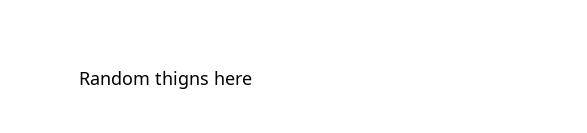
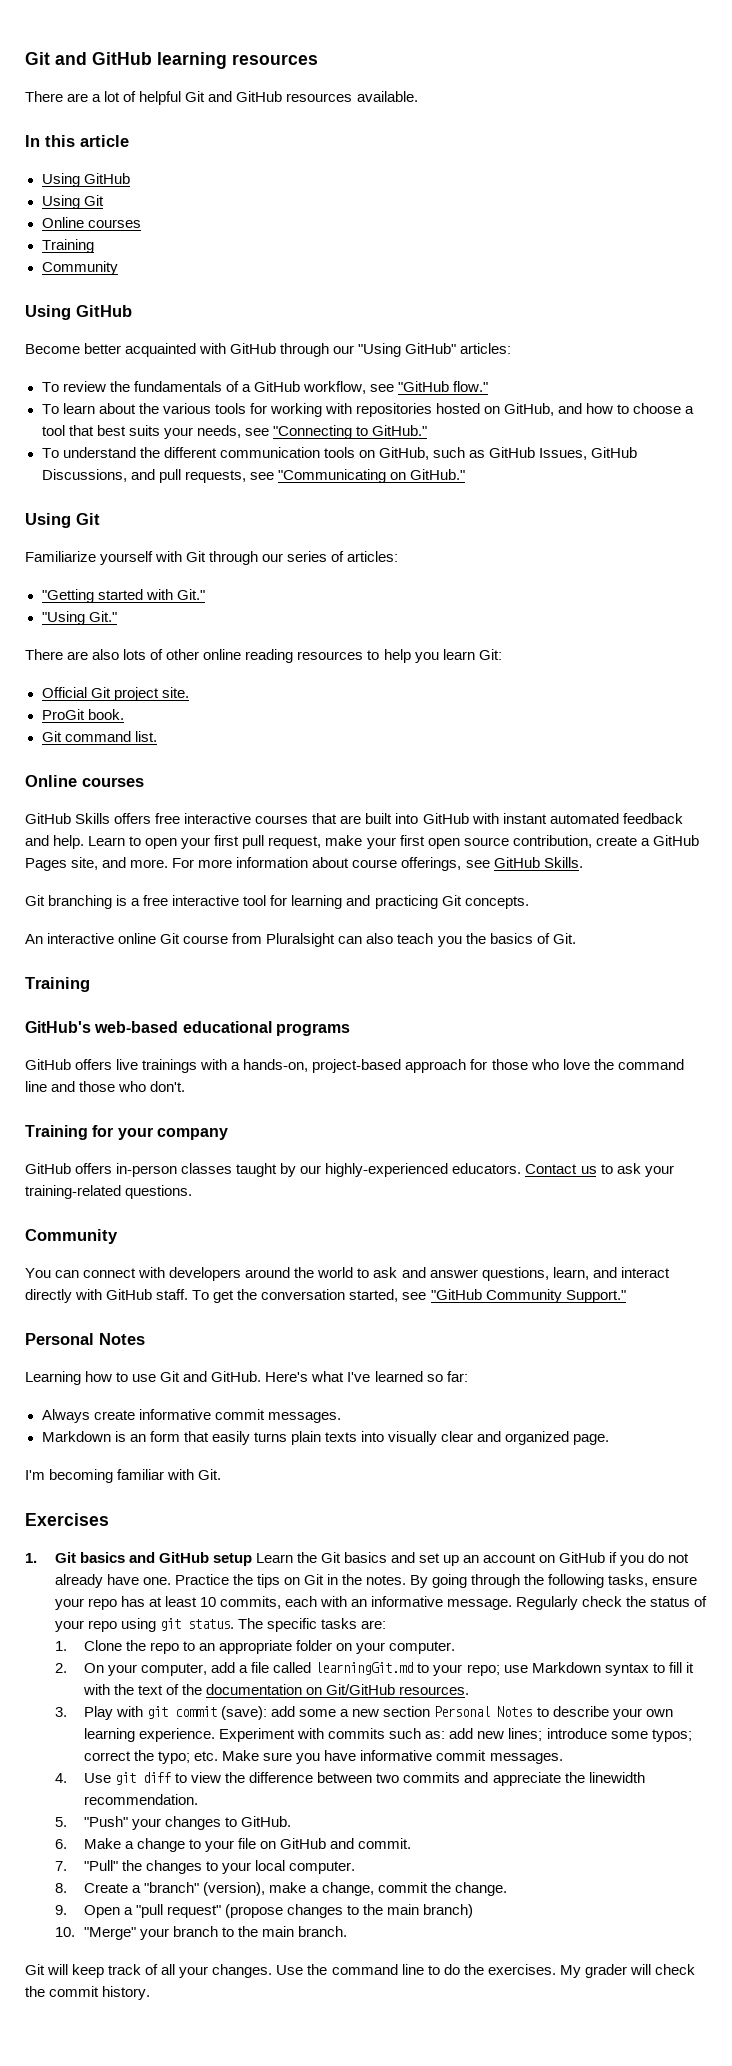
- Random thigns here
+ Git and GitHub learning resources
+ There are a lot of helpful Git and GitHub resources available.
+ In this article
+ Using GitHub
+ Using Git
+ Online courses
+ Training
+ Community
+ Using GitHub
+ Become better acquainted with GitHub through our "Using GitHub" articles:
+ To review the fundamentals of a GitHub workflow, see "GitHub flow."
+ To learn about the various tools for working with repositories hosted on GitHub, and how to choose a tool that best suits your needs, see "Connecting to GitHub."
+ To understand the different communication tools on GitHub, such as GitHub Issues, GitHub Discussions, and pull requests, see "Communicating on GitHub."
+ Using Git
+ Familiarize yourself with Git through our series of articles:
+ "Getting started with Git."
+ "Using Git."
+ There are also lots of other online reading resources to help you learn Git:
+ Official Git project site.
+ ProGit book.
+ Git command list.
+ Online courses
+ GitHub Skills offers free interactive courses that are built into GitHub with instant automated feedback and help. Learn to open your first pull request, make your first open source contribution, create a GitHub Pages site, and more. For more information about course offerings, see GitHub Skills.
+ Git branching is a free interactive tool for learning and practicing Git concepts.
+ An interactive online Git course from Pluralsight can also teach you the basics of Git.
+ Training
+ GitHub's web-based educational programs
+ GitHub offers live trainings with a hands-on, project-based approach for those who love the command line and those who don't.
+ Training for your company
+ GitHub offers in-person classes taught by our highly-experienced educators. Contact us to ask your training-related questions.
+ Community
+ You can connect with developers around the world to ask and answer questions, learn, and interact directly with GitHub staff. To get the conversation started, see "GitHub Community Support."
+ Personal Notes
+ Learning how to use Git and GitHub. Here's what I've learned so far:
+ Always create informative commit messages.
+ Markdown is an form that easily turns plain texts into visually clear and organized page.
+ I'm becoming familiar with Git.
+ Exercises
+ 1. Git basics and GitHub setup Learn the Git basics and set up an account on GitHub if you do not already have one. Practice the tips on Git in the notes. By going through the following tasks, ensure your repo has at least 10 commits, each with an informative message. Regularly check the status of your repo using git status. The specific tasks are:
+ 1. Clone the repo to an appropriate folder on your computer.
+ 2. On your computer, add a file called learningGit.md to your repo; use Markdown syntax to fill it with the text of the documentation on Git/GitHub resources.
+ 3. Play with git commit (save): add some a new section Personal Notes to describe your own learning experience. Experiment with commits such as: add new lines; introduce some typos; correct the typo; etc. Make sure you have informative commit messages.
+ 4. Use git diff to view the difference between two commits and appreciate the linewidth recommendation.
+ 5. "Push" your changes to GitHub.
+ 6. Make a change to your file on GitHub and commit.
+ 7. "Pull" the changes to your local computer.
+ 8. Create a "branch" (version), make a change, commit the change.
+ 9. Open a "pull request" (propose changes to the main branch)
+ 10. "Merge" your branch to the main branch.
+ Git will keep track of all your changes. Use the command line to do the exercises. My grader will check the commit history.

